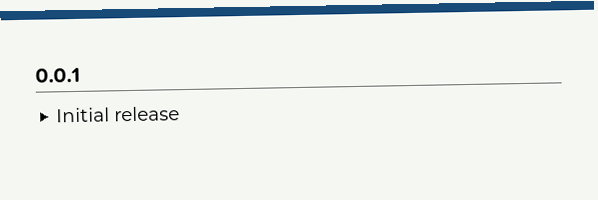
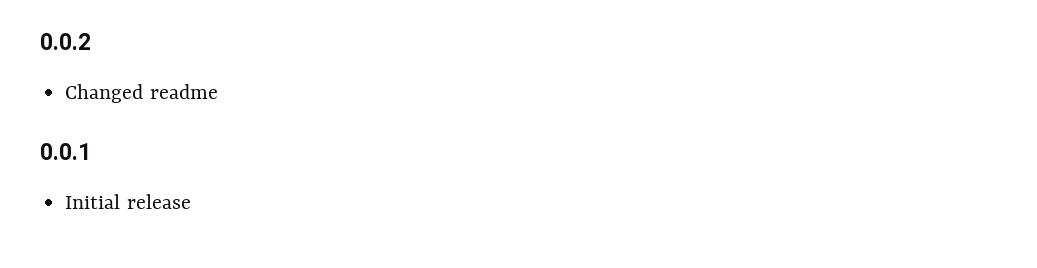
+ 0.0.2
+ Changed readme

